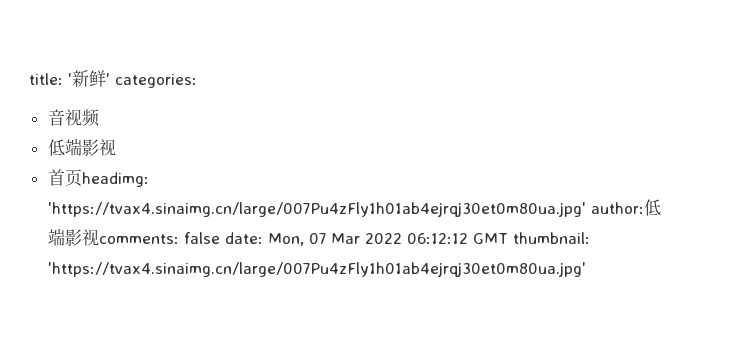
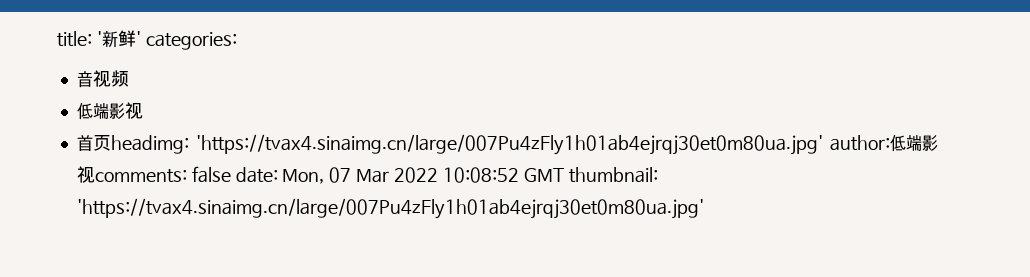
- 首页headimg: 'https://tvax4.sinaimg.cn/large/007Pu4zFly1h01ab4ejrqj30et0m80ua.jpg' author:低端影视comments: false date: Mon, 07 Mar 2022 06:12:12 GMT thumbnail: 'https://tvax4.sinaimg.cn/large/007Pu4zFly1h01ab4ejrqj30et0m80ua.jpg'
+ 首页headimg: 'https://tvax4.sinaimg.cn/large/007Pu4zFly1h01ab4ejrqj30et0m80ua.jpg' author:低端影视comments: false date: Mon, 07 Mar 2022 10:08:52 GMT thumbnail: 'https://tvax4.sinaimg.cn/large/007Pu4zFly1h01ab4ejrqj30et0m80ua.jpg'

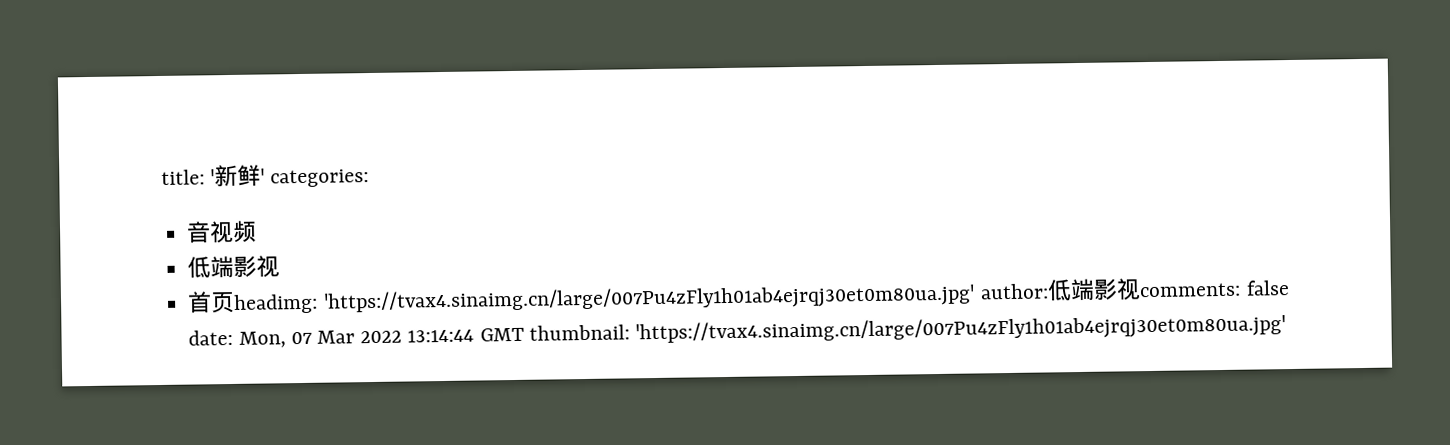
- 首页headimg: 'https://tvax4.sinaimg.cn/large/007Pu4zFly1h01ab4ejrqj30et0m80ua.jpg' author:低端影视comments: false date: Mon, 07 Mar 2022 10:08:52 GMT thumbnail: 'https://tvax4.sinaimg.cn/large/007Pu4zFly1h01ab4ejrqj30et0m80ua.jpg'
+ 首页headimg: 'https://tvax4.sinaimg.cn/large/007Pu4zFly1h01ab4ejrqj30et0m80ua.jpg' author:低端影视comments: false date: Mon, 07 Mar 2022 13:14:44 GMT thumbnail: 'https://tvax4.sinaimg.cn/large/007Pu4zFly1h01ab4ejrqj30et0m80ua.jpg'

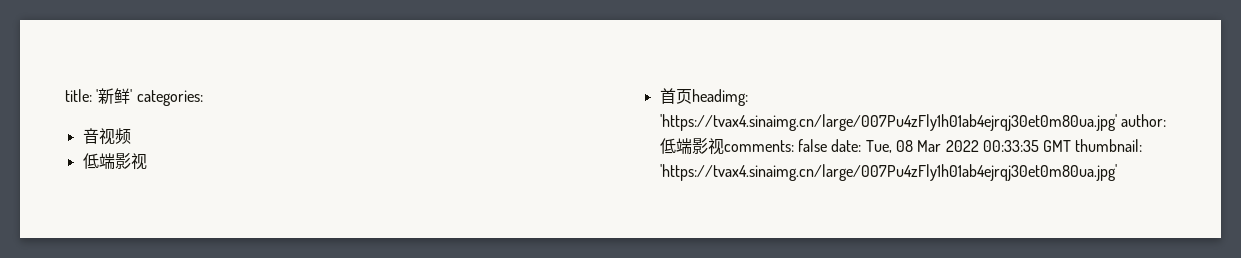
- 首页headimg: 'https://tvax4.sinaimg.cn/large/007Pu4zFly1h01ab4ejrqj30et0m80ua.jpg' author:低端影视comments: false date: Mon, 07 Mar 2022 13:14:44 GMT thumbnail: 'https://tvax4.sinaimg.cn/large/007Pu4zFly1h01ab4ejrqj30et0m80ua.jpg'
+ 首页headimg: 'https://tvax4.sinaimg.cn/large/007Pu4zFly1h01ab4ejrqj30et0m80ua.jpg' author:低端影视comments: false date: Tue, 08 Mar 2022 00:33:35 GMT thumbnail: 'https://tvax4.sinaimg.cn/large/007Pu4zFly1h01ab4ejrqj30et0m80ua.jpg'

